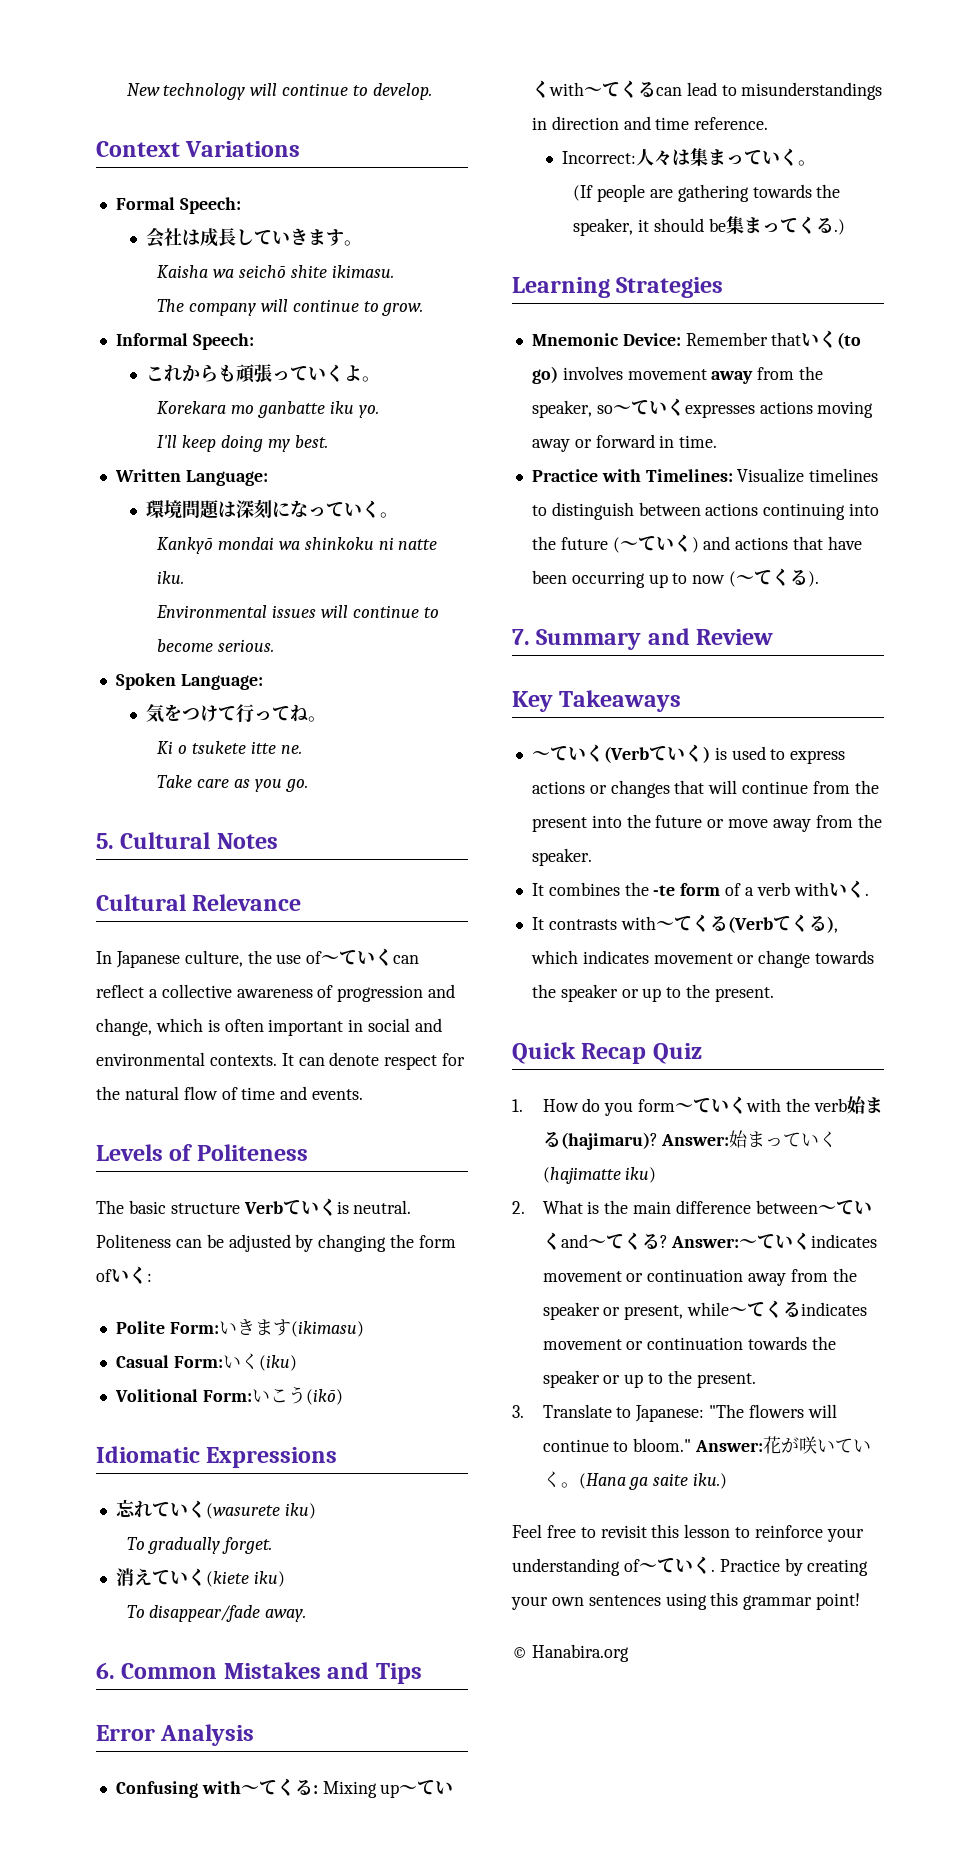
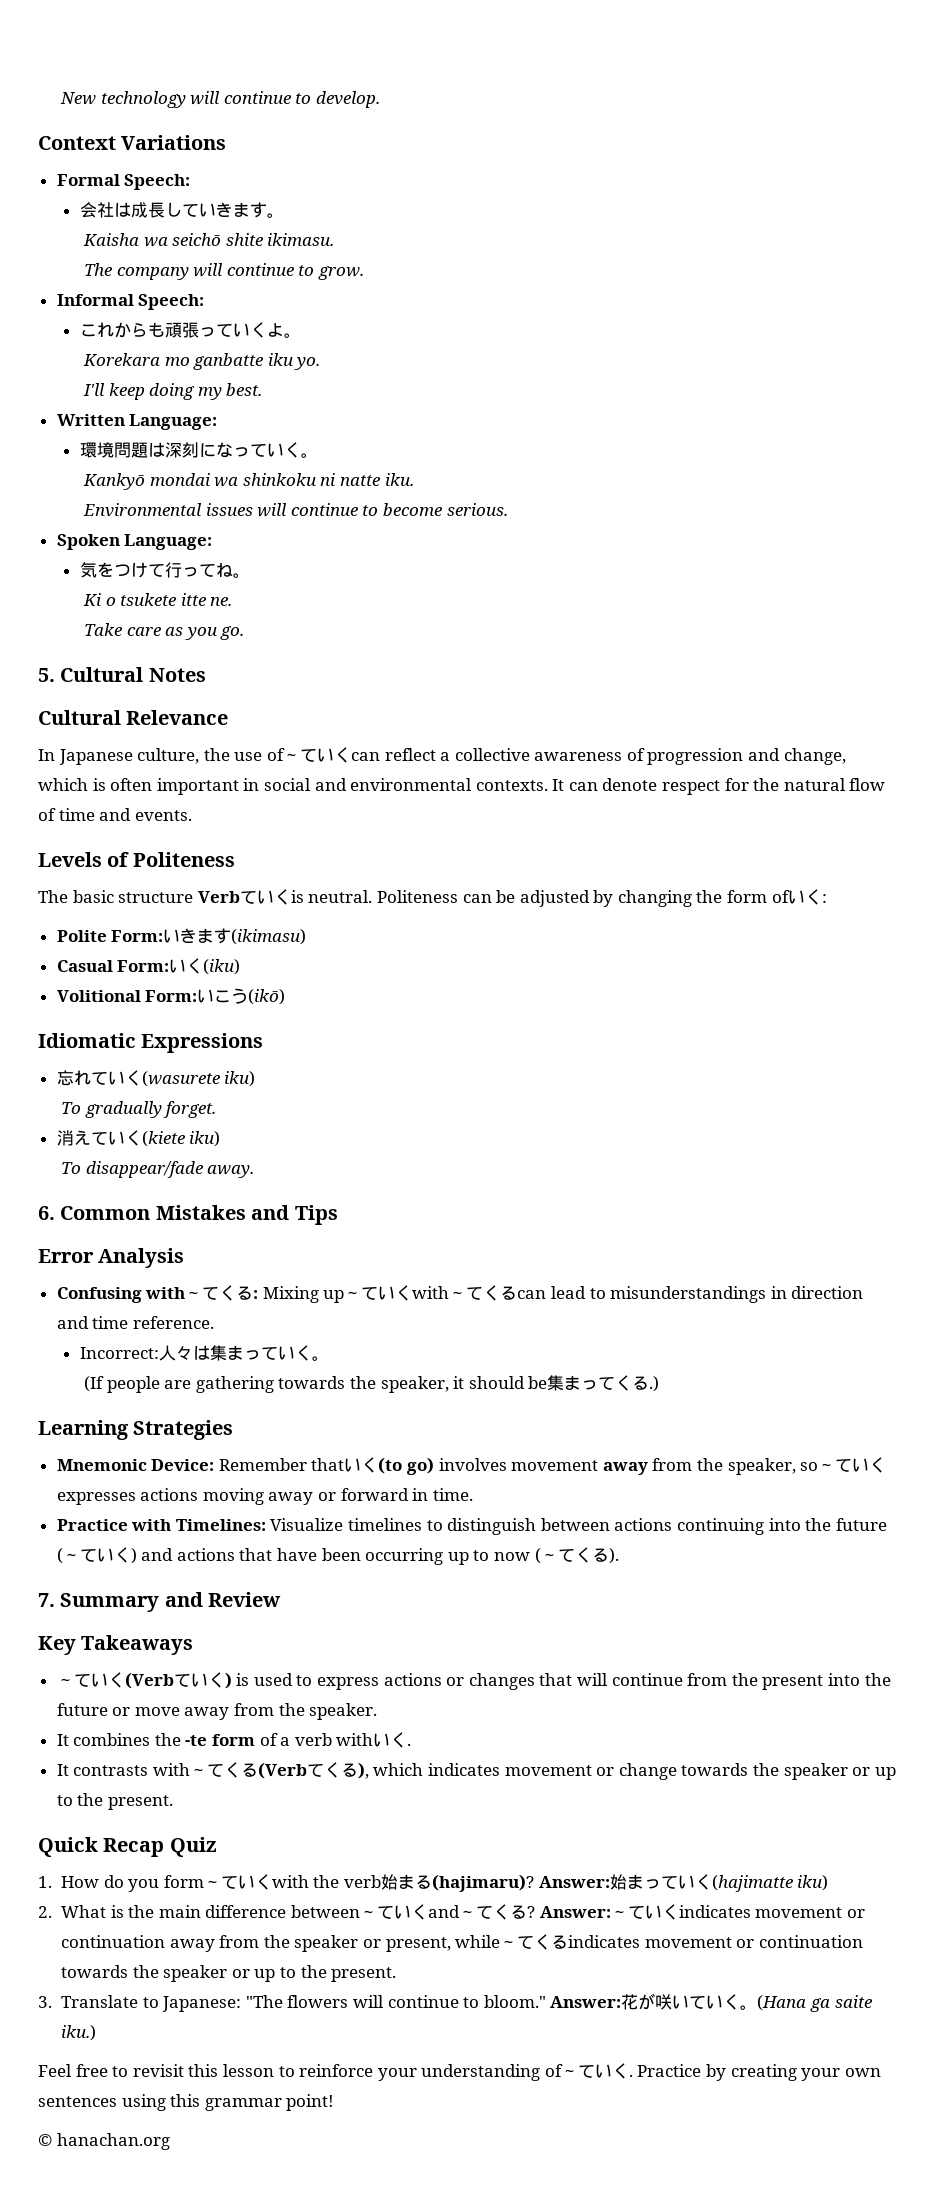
- © Hanabira.org
+ © hanachan.org

